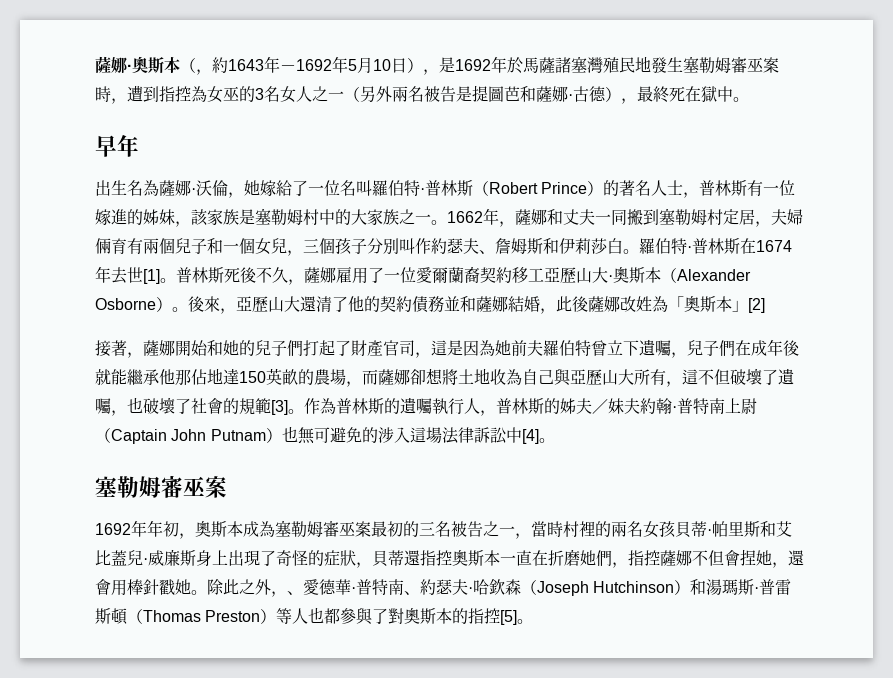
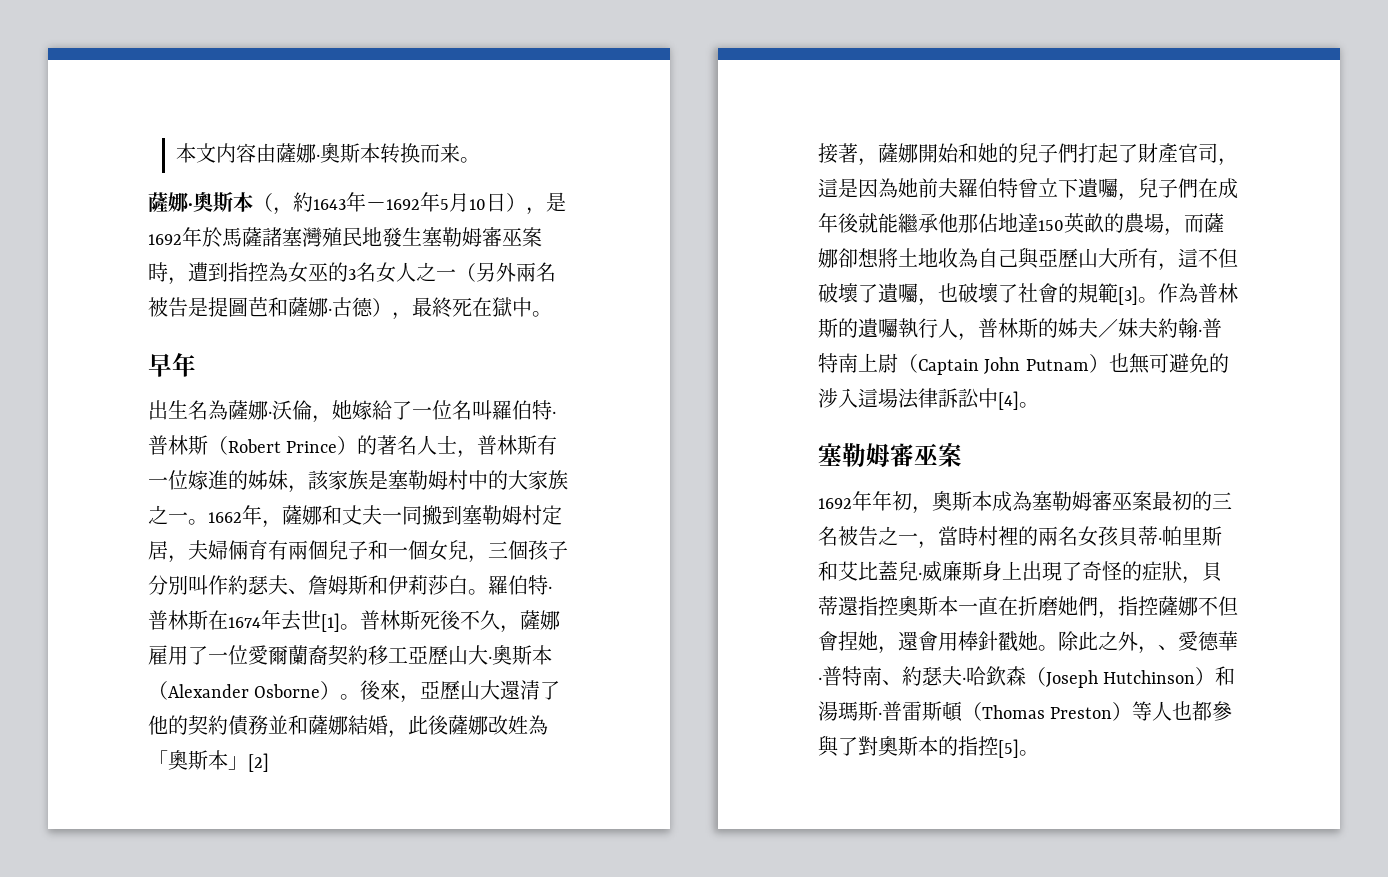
+ 本文内容由薩娜·奧斯本转换而来。

